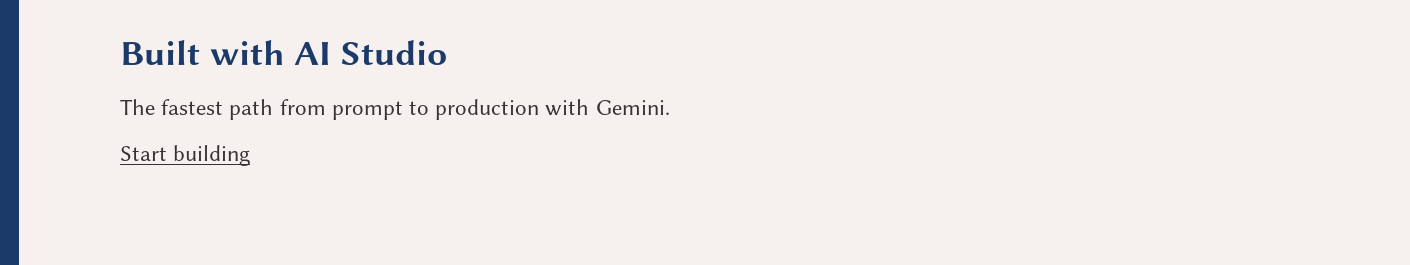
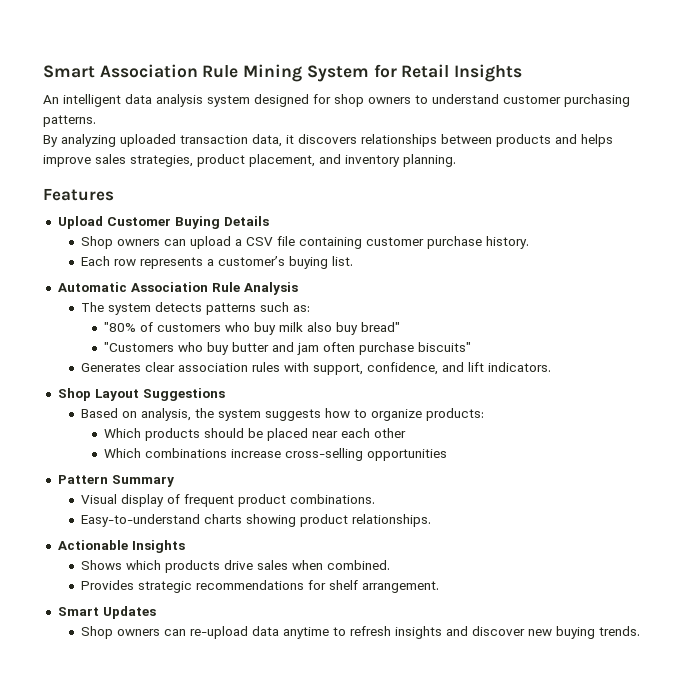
- Built with AI Studio
- The fastest path from prompt to production with Gemini.
- Start building
+ Smart Association Rule Mining System for Retail Insights
+ An intelligent data analysis system designed for shop owners to understand customer purchasing patterns.
+ By analyzing uploaded transaction data, it discovers relationships between products and helps improve sales strategies, product placement, and inventory planning.
+ Features
+ Upload Customer Buying Details
+ Shop owners can upload a CSV file containing customer purchase history.
+ Each row represents a customer’s buying list.
+ Automatic Association Rule Analysis
+ The system detects patterns such as:
+ "80% of customers who buy milk also buy bread"
+ "Customers who buy butter and jam often purchase biscuits"
+ Generates clear association rules with support, confidence, and lift indicators.
+ Shop Layout Suggestions
+ Based on analysis, the system suggests how to organize products:
+ Which products should be placed near each other
+ Which combinations increase cross-selling opportunities
+ Pattern Summary
+ Visual display of frequent product combinations.
+ Easy-to-understand charts showing product relationships.
+ Actionable Insights
+ Shows which products drive sales when combined.
+ Provides strategic recommendations for shelf arrangement.
+ Smart Updates
+ Shop owners can re-upload data anytime to refresh insights and discover new buying trends.

